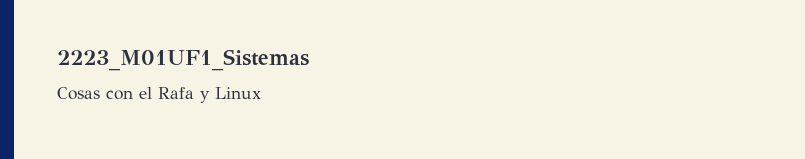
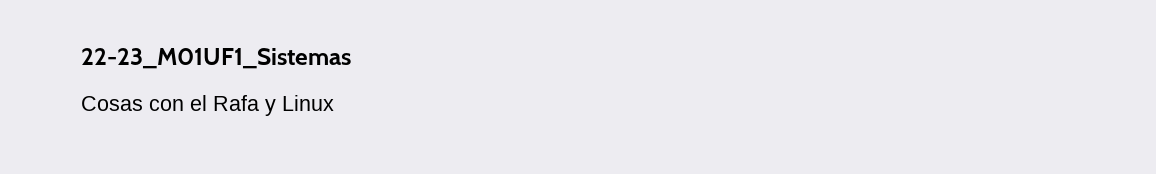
- 2223_M01UF1_Sistemas
+ 22-23_M01UF1_Sistemas

